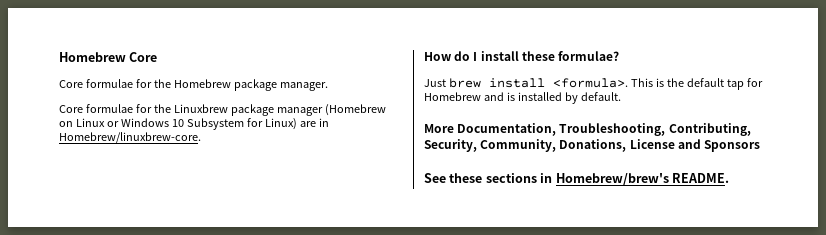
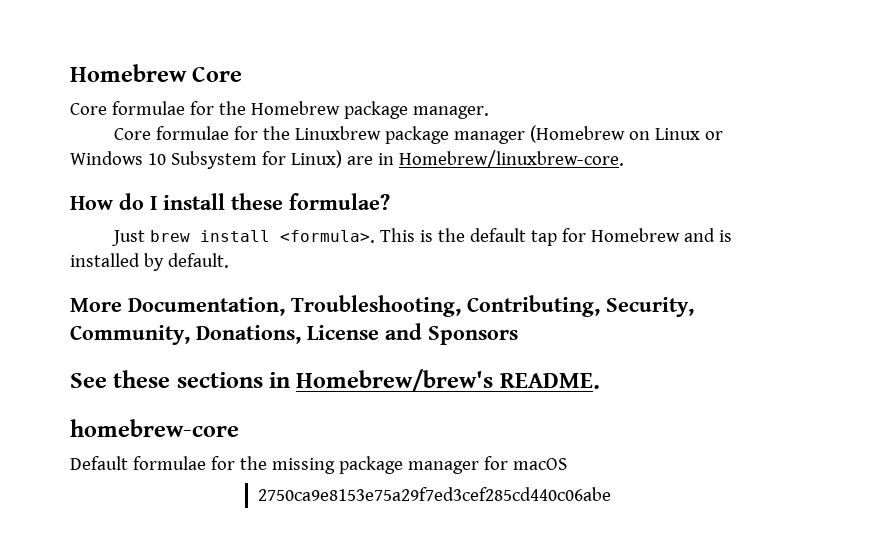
+ homebrew-core
+ Default formulae for the missing package manager for macOS
+ 2750ca9e8153e75a29f7ed3cef285cd440c06abe

